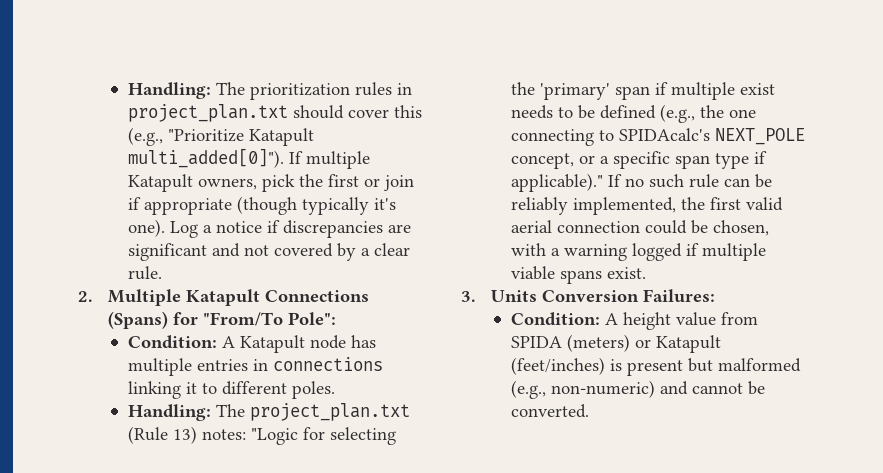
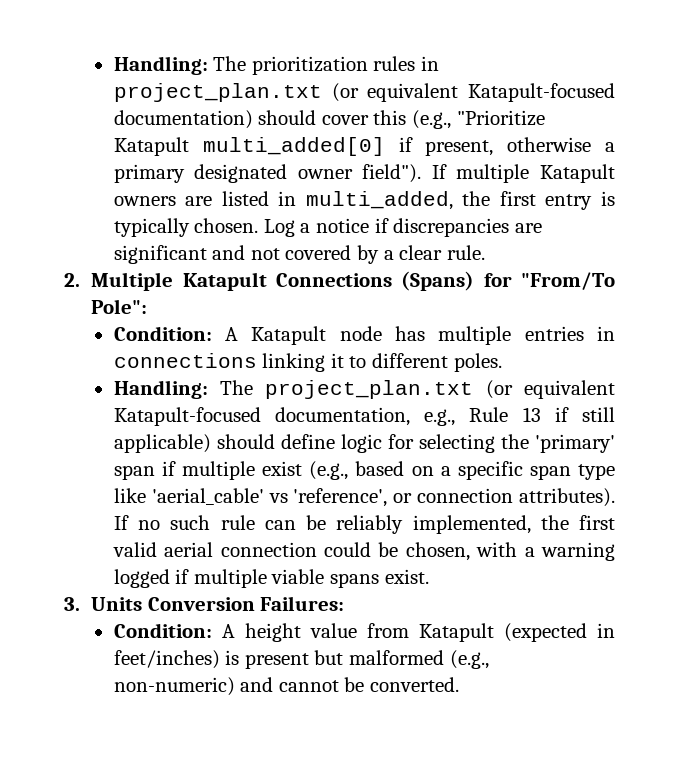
- Handling: The prioritization rules in project_plan.txt should cover this (e.g., "Prioritize Katapult multi_added[0]"). If multiple Katapult owners, pick the first or join if appropriate (though typically it's one).
+ Handling: The prioritization rules in project_plan.txt (or equivalent Katapult-focused documentation) should cover this (e.g., "Prioritize Katapult multi_added[0] if present, otherwise a primary designated owner field"). If multiple Katapult owners are listed in multi_added, the first entry is typically chosen.
- Handling: The project_plan.txt (Rule 13) notes: "Logic for selecting the 'primary' span if multiple exist needs to be defined (e.g., the one connecting to SPIDAcalc's NEXT_POLE concept, or a specific span type if applicable)."
+ Handling: The project_plan.txt (or equivalent Katapult-focused documentation, e.g., Rule 13 if still applicable) should define logic for selecting the 'primary' span if multiple exist (e.g., based on a specific span type like 'aerial_cable' vs 'reference', or connection attributes).
- Condition: A height value from SPIDA (meters) or Katapult (feet/inches) is present but malformed (e.g., non-numeric) and cannot be converted.
+ Condition: A height value from Katapult (expected in feet/inches) is present but malformed (e.g., non-numeric) and cannot be converted.

